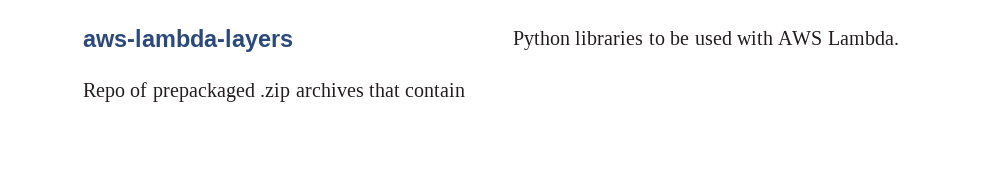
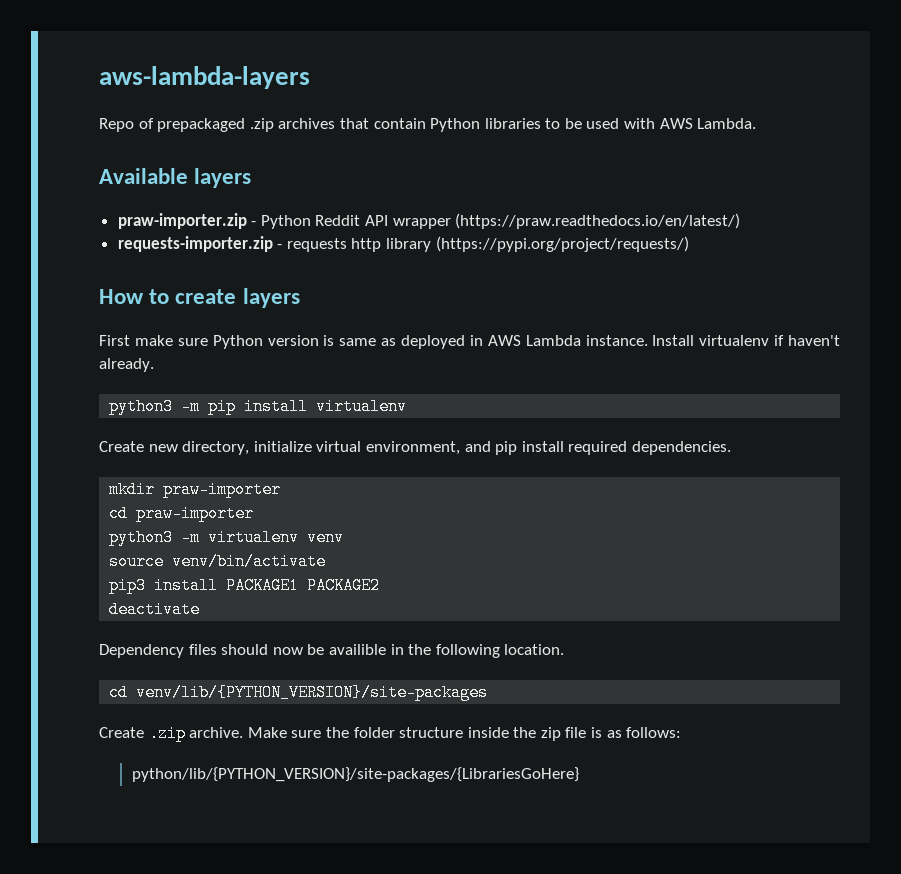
+ Available layers
+ praw-importer.zip - Python Reddit API wrapper (https://praw.readthedocs.io/en/latest/)
+ requests-importer.zip - requests http library (https://pypi.org/project/requests/)
+ How to create layers
+ First make sure Python version is same as deployed in AWS Lambda instance. Install virtualenv if haven't already.
+ python3 -m pip install virtualenv
+ Create new directory, initialize virtual environment, and pip install required dependencies.
+ mkdir praw-importer
+ cd praw-importer
+ python3 -m virtualenv venv
+ source venv/bin/activate
+ pip3 install PACKAGE1 PACKAGE2
+ deactivate
+ Dependency files should now be availible in the following location.
+ cd venv/lib/{PYTHON_VERSION}/site-packages
+ Create .zip archive. Make sure the folder structure inside the zip file is as follows:
+ python/lib/{PYTHON_VERSION}/site-packages/{LibrariesGoHere}

